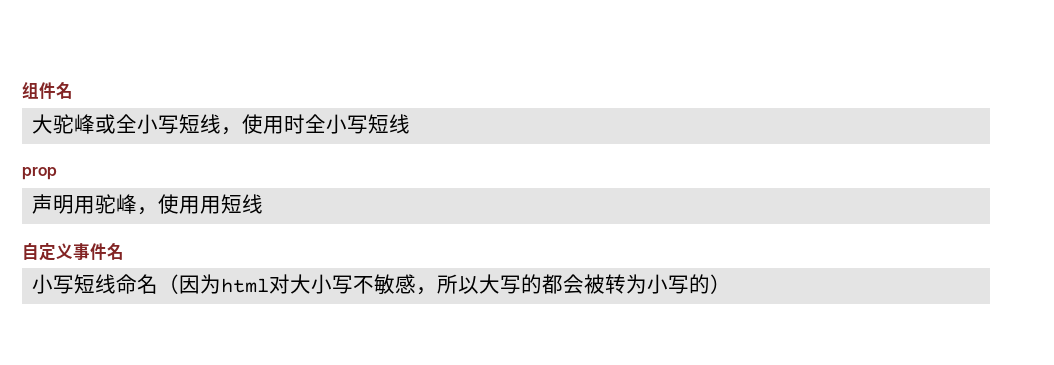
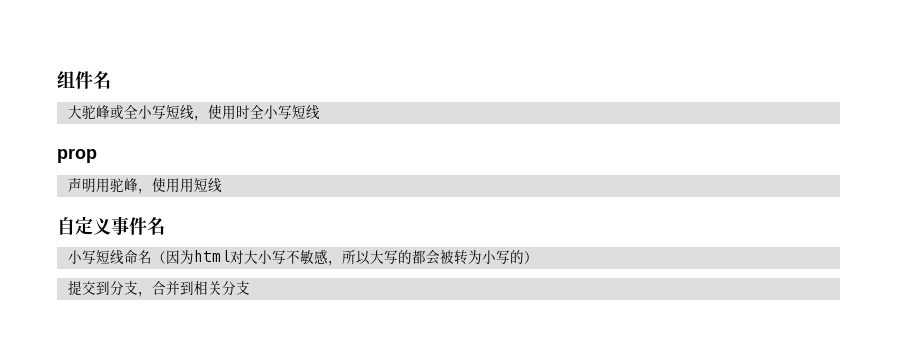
+ 提交到分支，合并到相关分支

